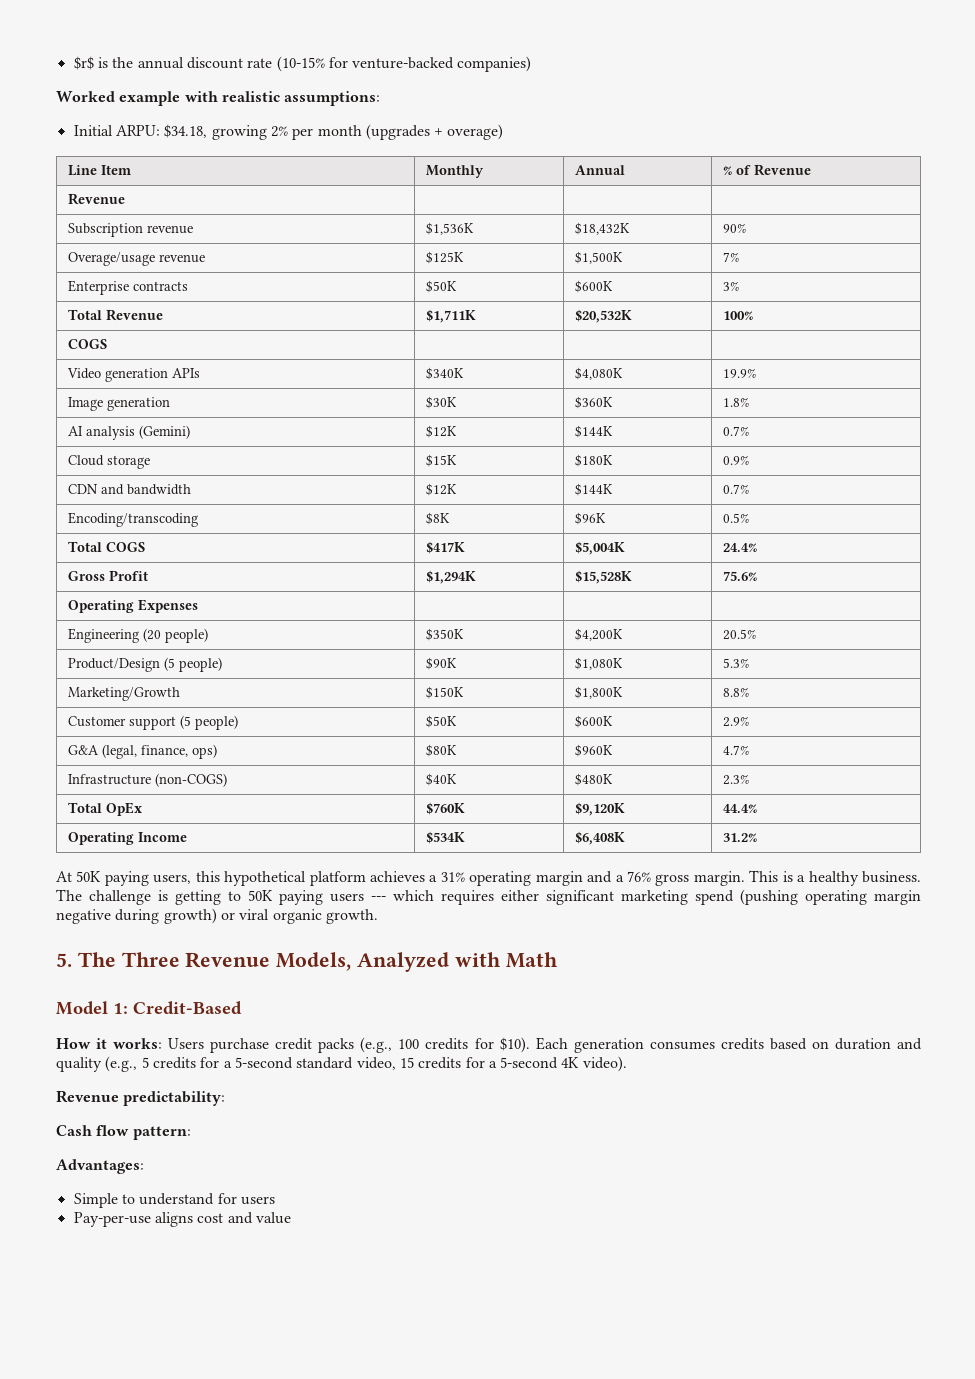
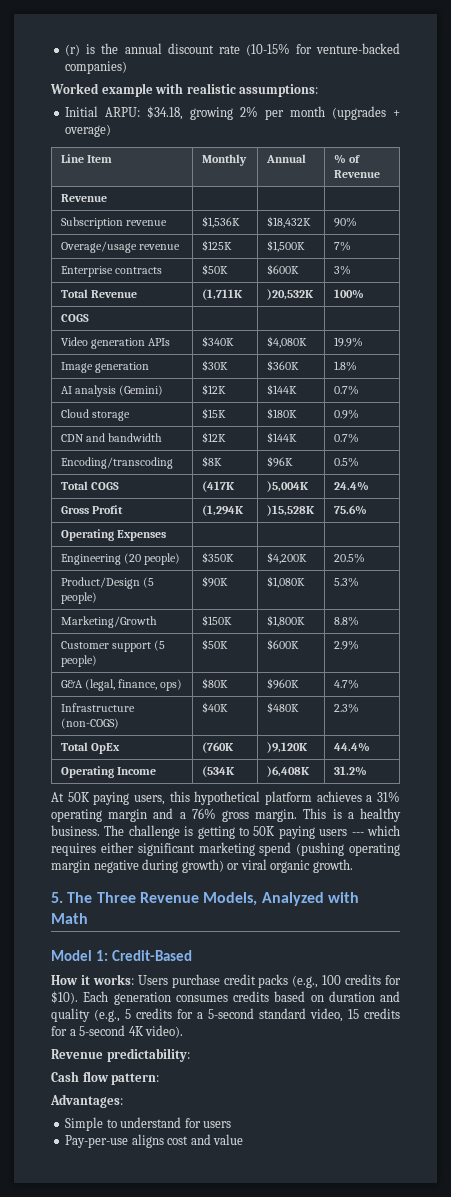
- $r$ is the annual discount rate (10-15% for venture-backed companies)
+ (r) is the annual discount rate (10-15% for venture-backed companies)
- Total Revenue | $1,711K | $20,532K | 100%
+ Total Revenue | (1,711K | )20,532K | 100%
- Total COGS | $417K | $5,004K | 24.4%
+ Total COGS | (417K | )5,004K | 24.4%
- Gross Profit | $1,294K | $15,528K | 75.6%
+ Gross Profit | (1,294K | )15,528K | 75.6%
- Total OpEx | $760K | $9,120K | 44.4%
+ Total OpEx | (760K | )9,120K | 44.4%
- Operating Income | $534K | $6,408K | 31.2%
+ Operating Income | (534K | )6,408K | 31.2%

